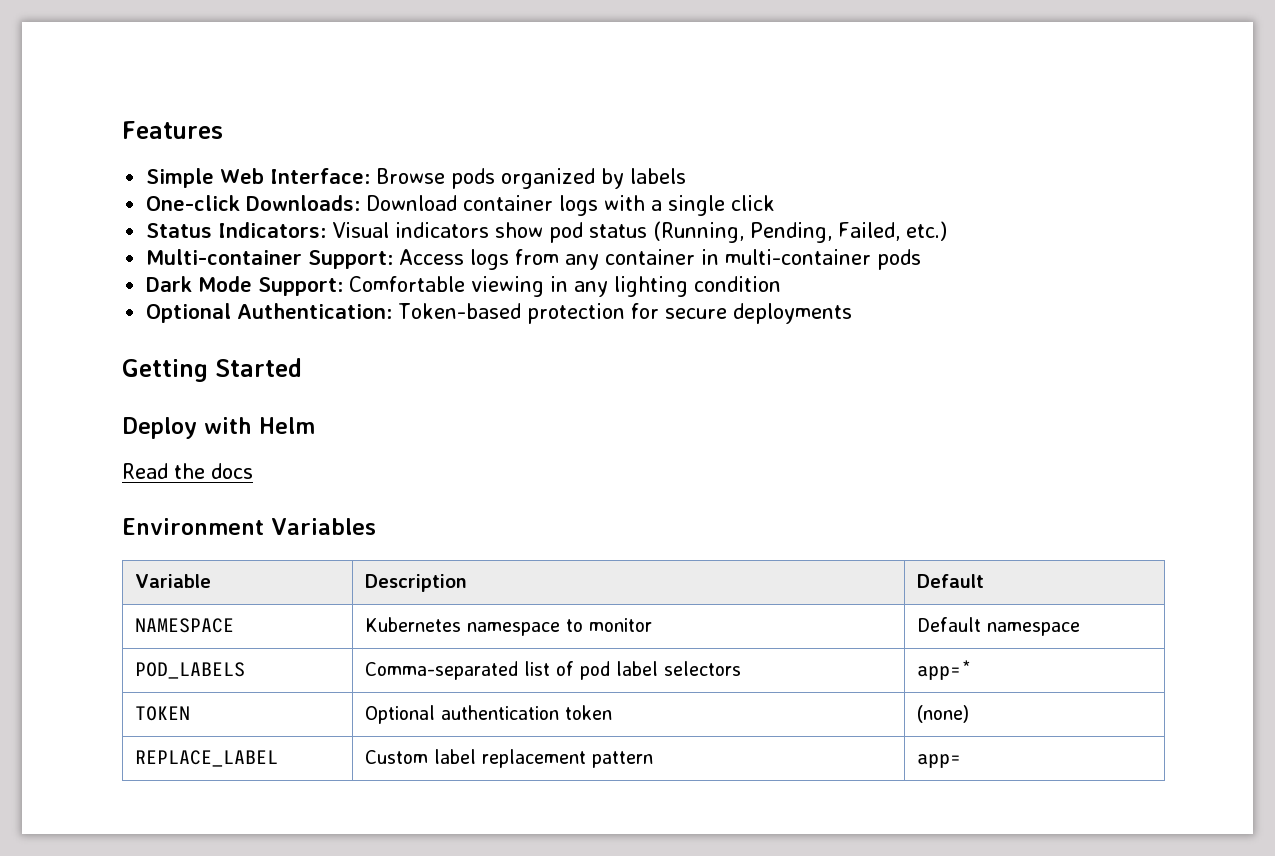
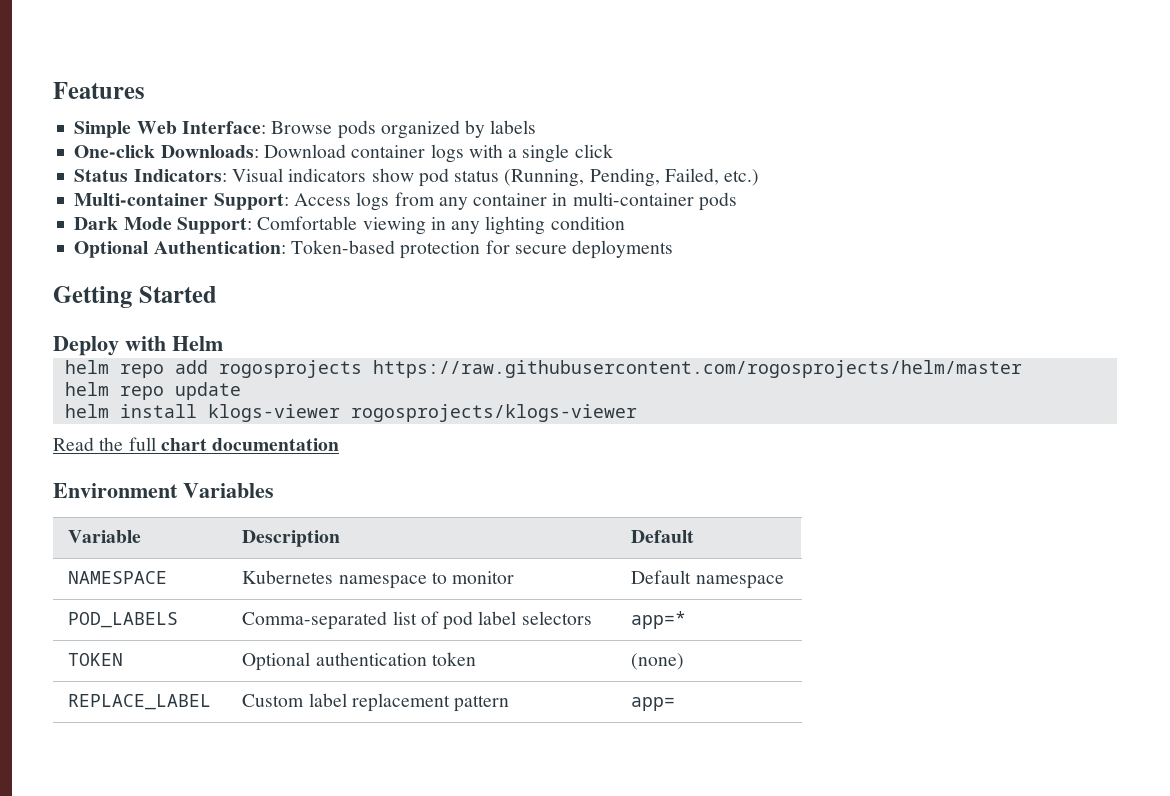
+ helm repo add rogosprojects https://raw.githubusercontent.com/rogosprojects/helm/master
+ helm repo update
+ helm install klogs-viewer rogosprojects/klogs-viewer
- Read the docs
+ Read the full chart documentation

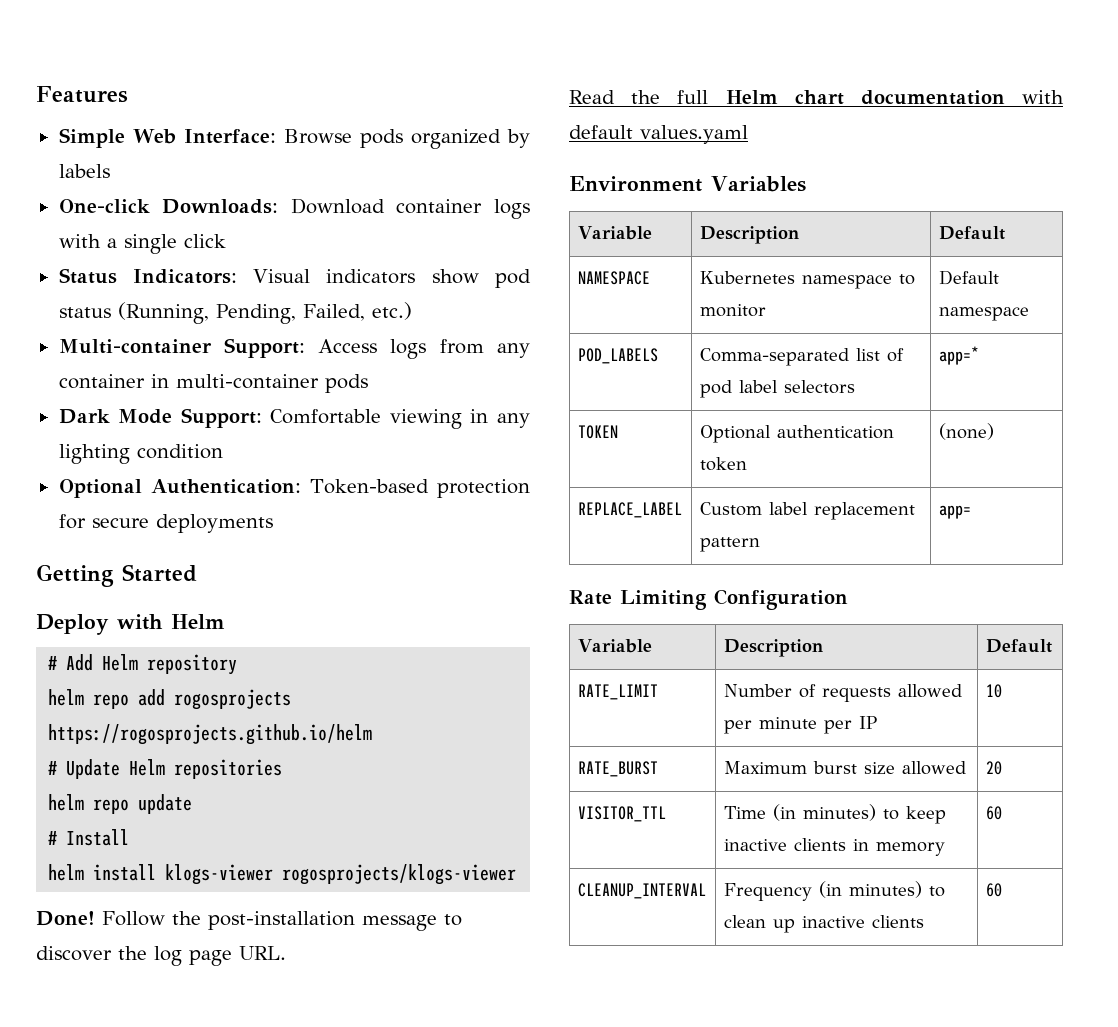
+ # Add Helm repository
- helm repo add rogosprojects https://raw.githubusercontent.com/rogosprojects/helm/master
+ helm repo add rogosprojects https://rogosprojects.github.io/helm
+ # Update Helm repositories
+ # Install
+ Done! Follow the post-installation message to discover the log page URL.
- Read the full chart documentation
+ Read the full Helm chart documentation with default values.yaml
+ Rate Limiting Configuration
+ Variable | Description | Default
+ RATE_LIMIT | Number of requests allowed per minute per IP | 10
+ RATE_BURST | Maximum burst size allowed | 20
+ VISITOR_TTL | Time (in minutes) to keep inactive clients in memory | 60
+ CLEANUP_INTERVAL | Frequency (in minutes) to clean up inactive clients | 60

